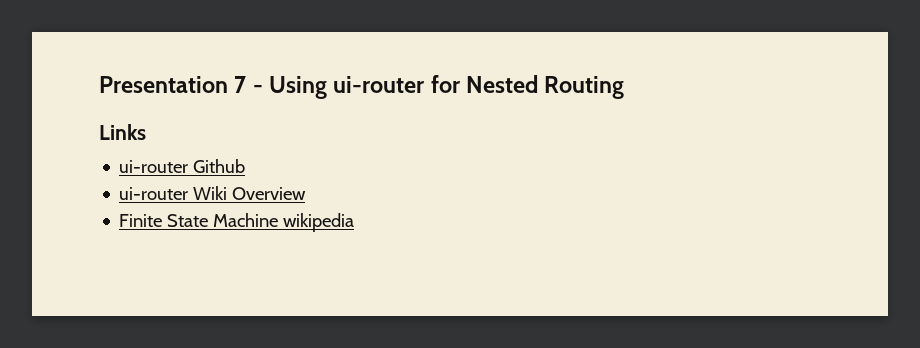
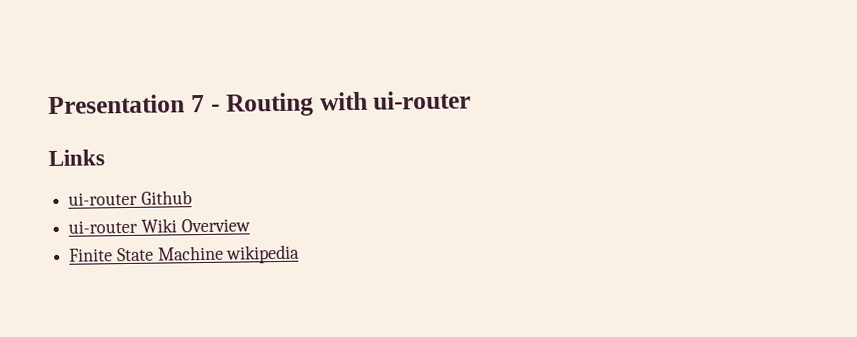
- Presentation 7 - Using ui-router for Nested Routing
+ Presentation 7 - Routing with ui-router

